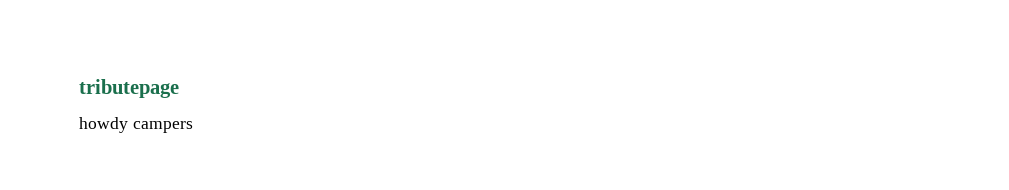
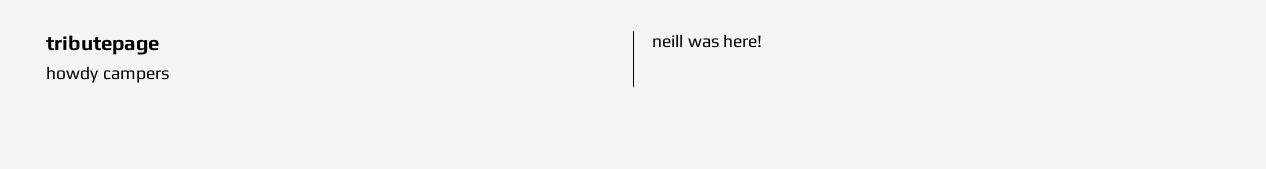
+ neill was here!

